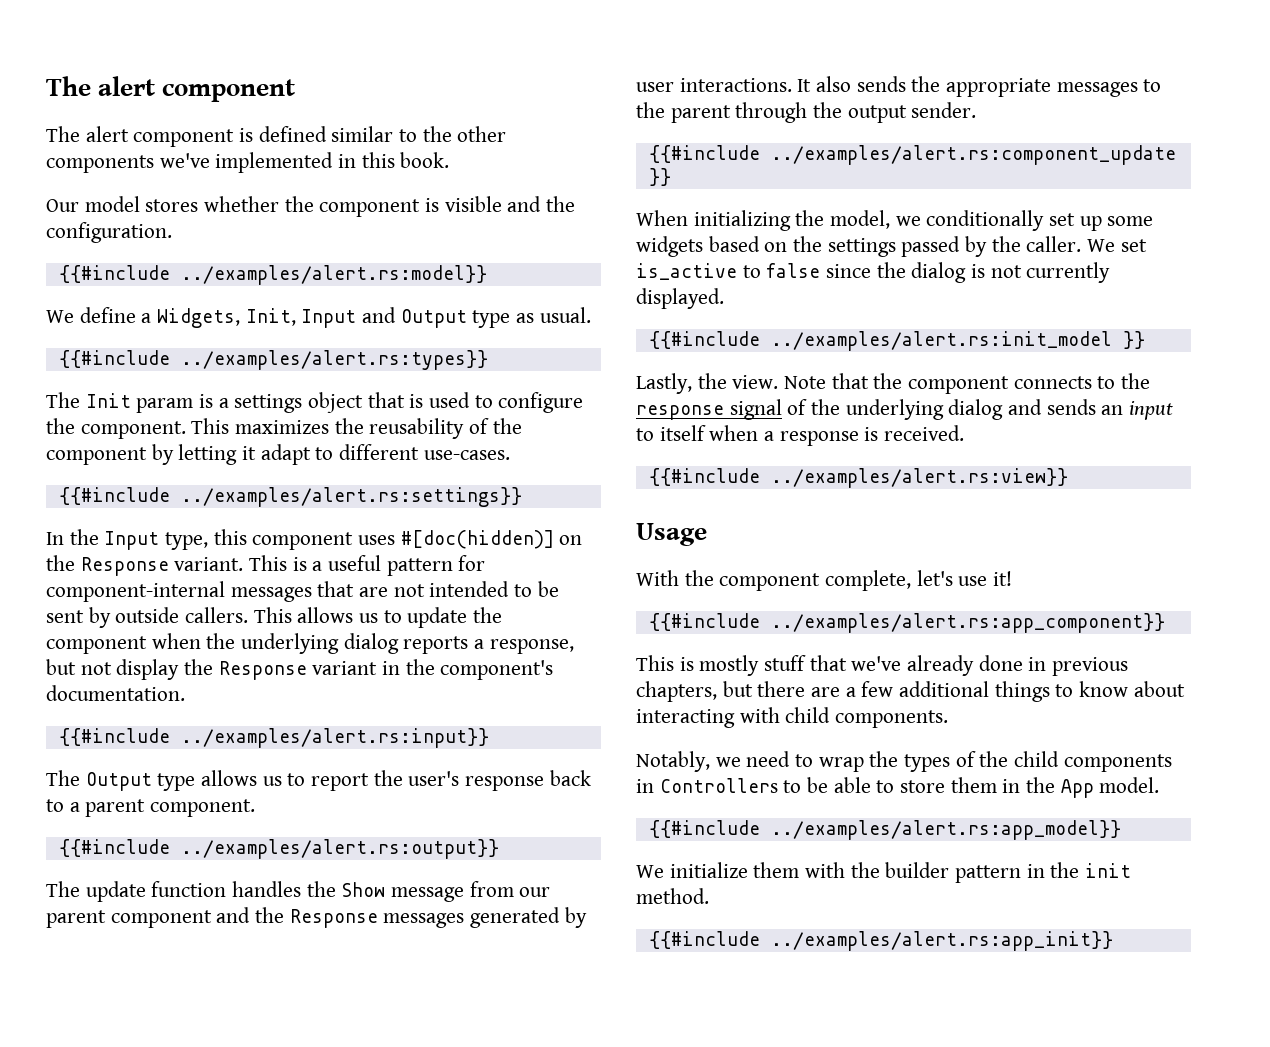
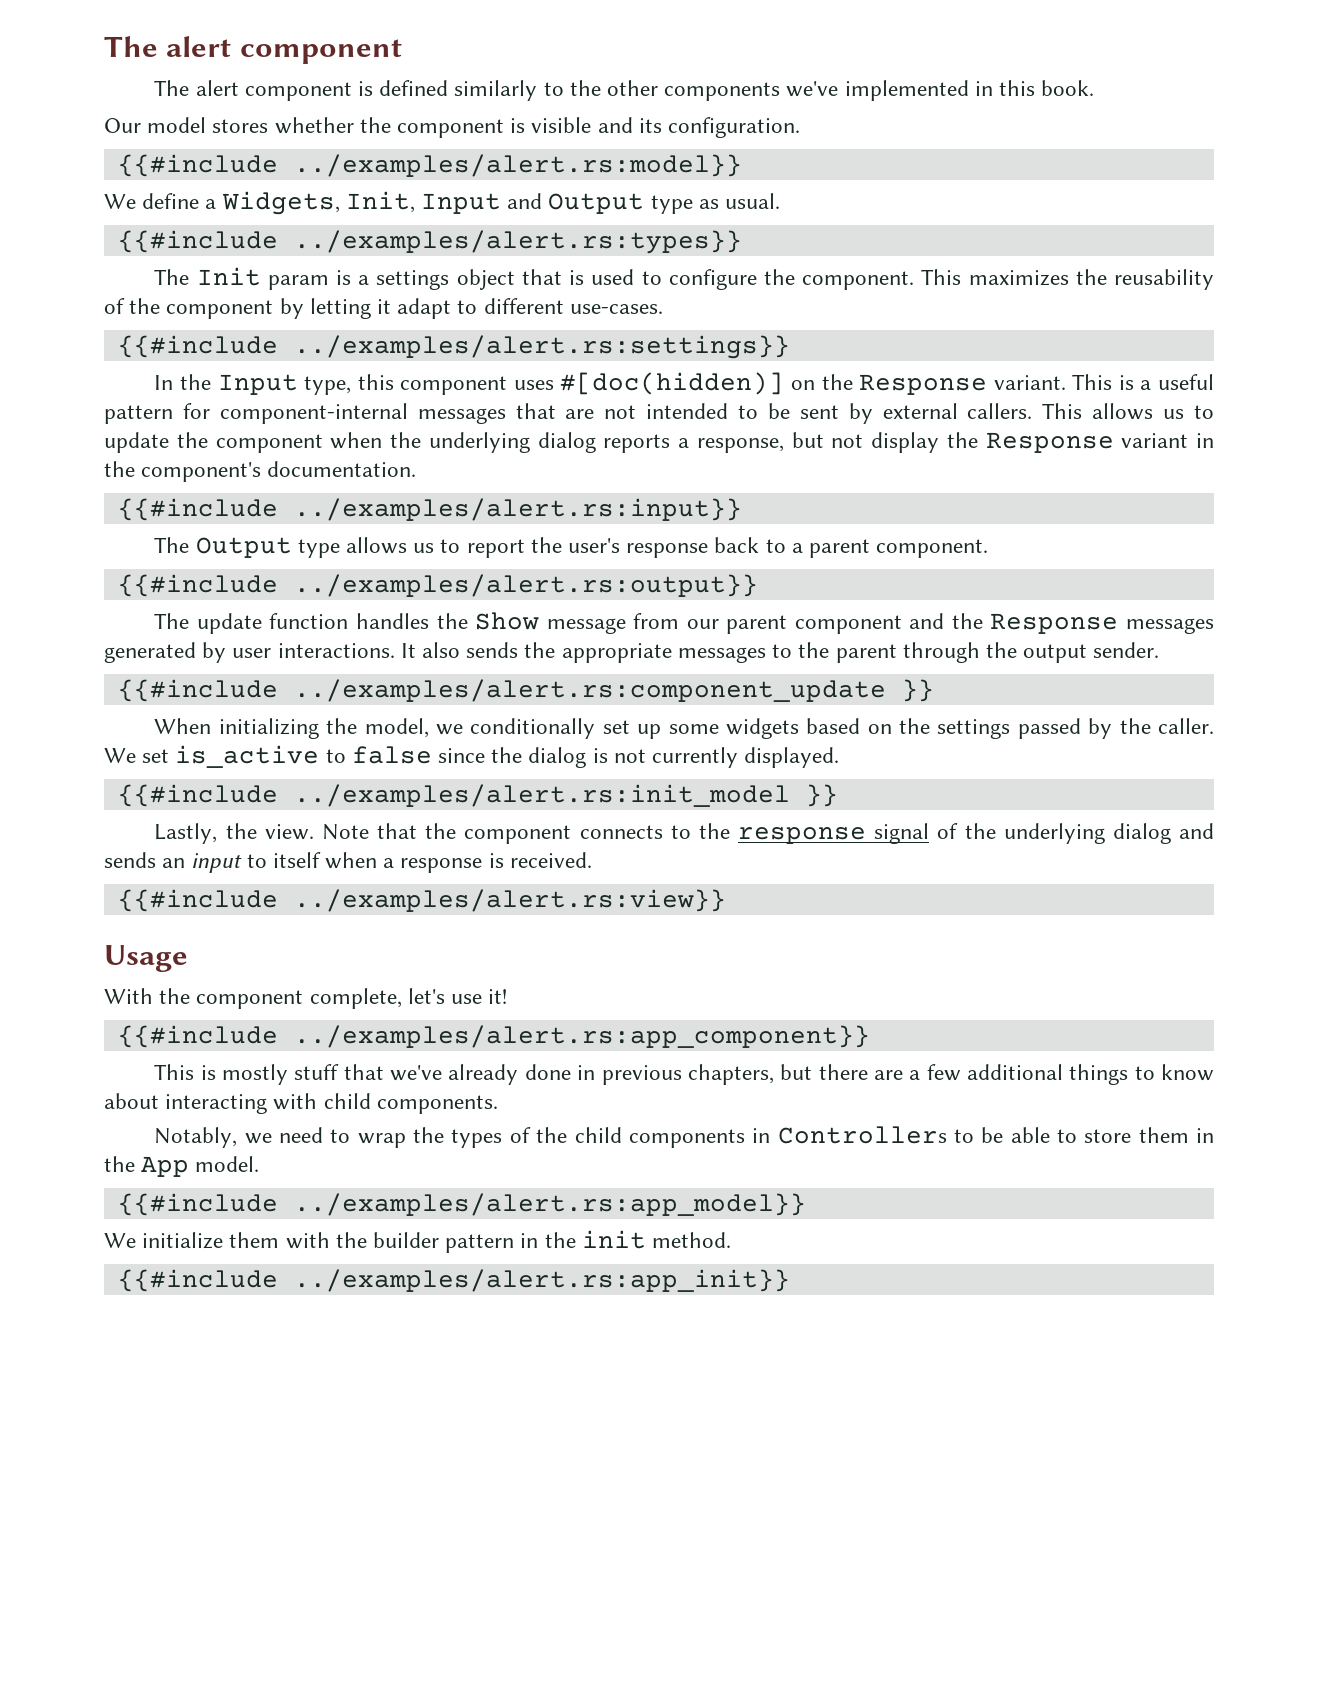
- The alert component is defined similar to the other components we've implemented in this book.
+ The alert component is defined similarly to the other components we've implemented in this book.
- Our model stores whether the component is visible and the configuration.
+ Our model stores whether the component is visible and its configuration.
- This is a useful pattern for component-internal messages that are not intended to be sent by outside callers.
+ This is a useful pattern for component-internal messages that are not intended to be sent by external callers.

